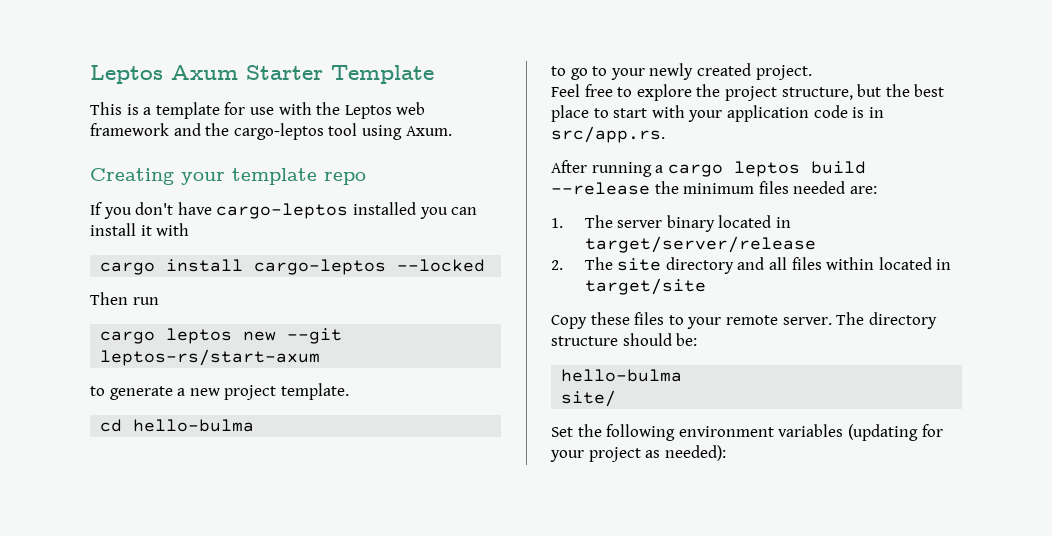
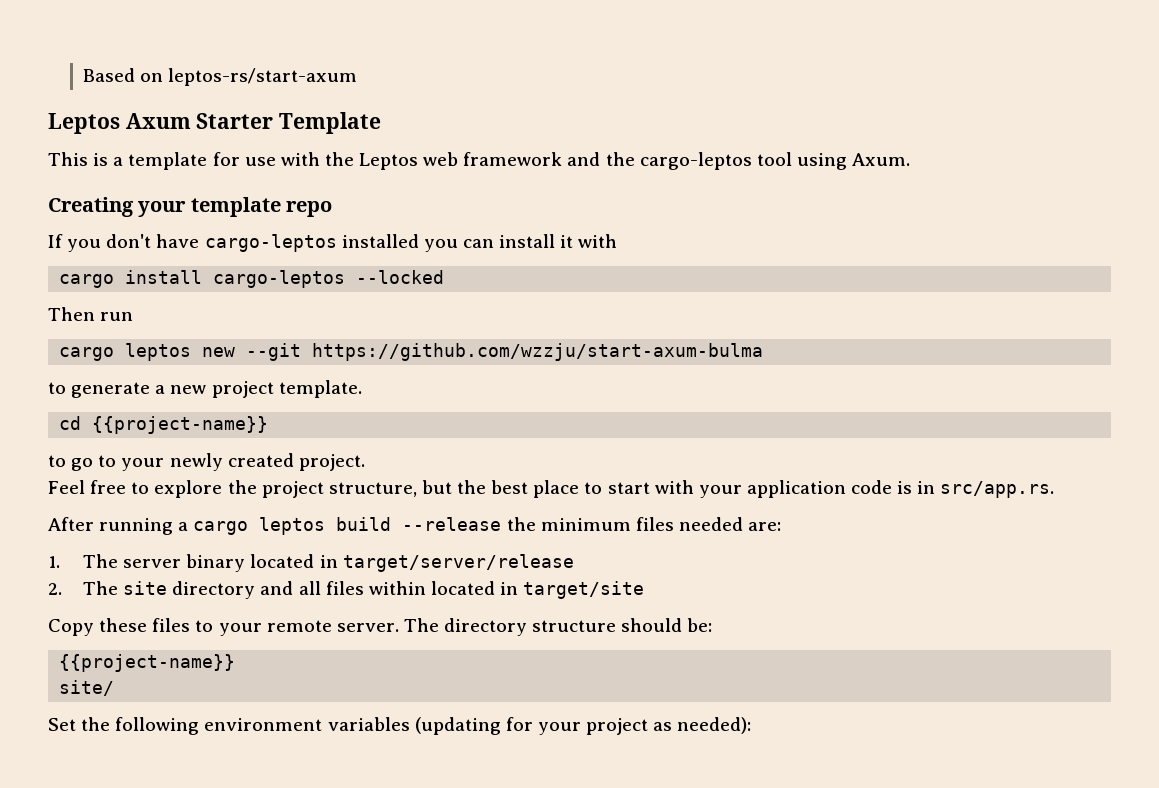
+ Based on leptos-rs/start-axum
- cargo leptos new --git leptos-rs/start-axum
+ cargo leptos new --git https://github.com/wzzju/start-axum-bulma
- cd hello-bulma
+ cd {{project-name}}
  The directory structure should be:
- hello-bulma
+ {{project-name}}

